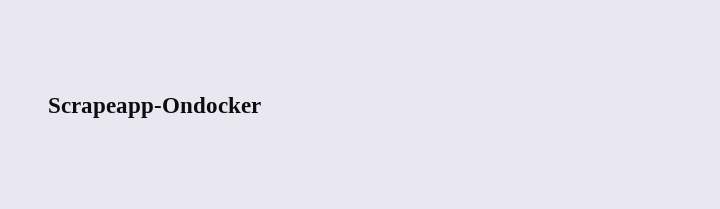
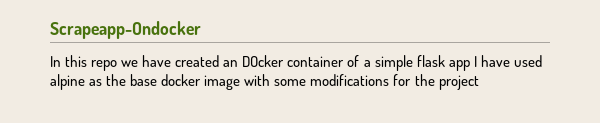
+ In this repo we have created an DOcker container of a simple flask app I have used alpine as the base docker image with some modifications for the project

